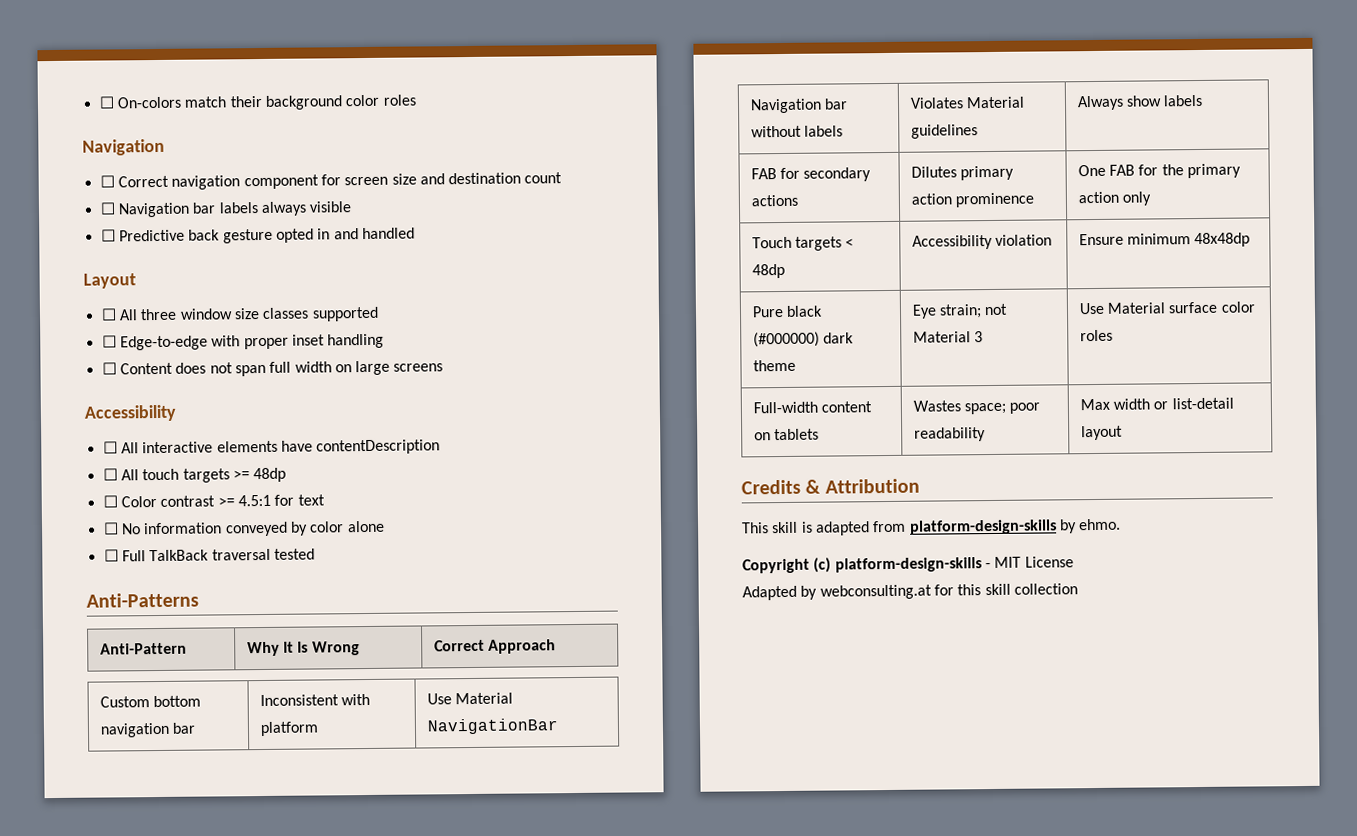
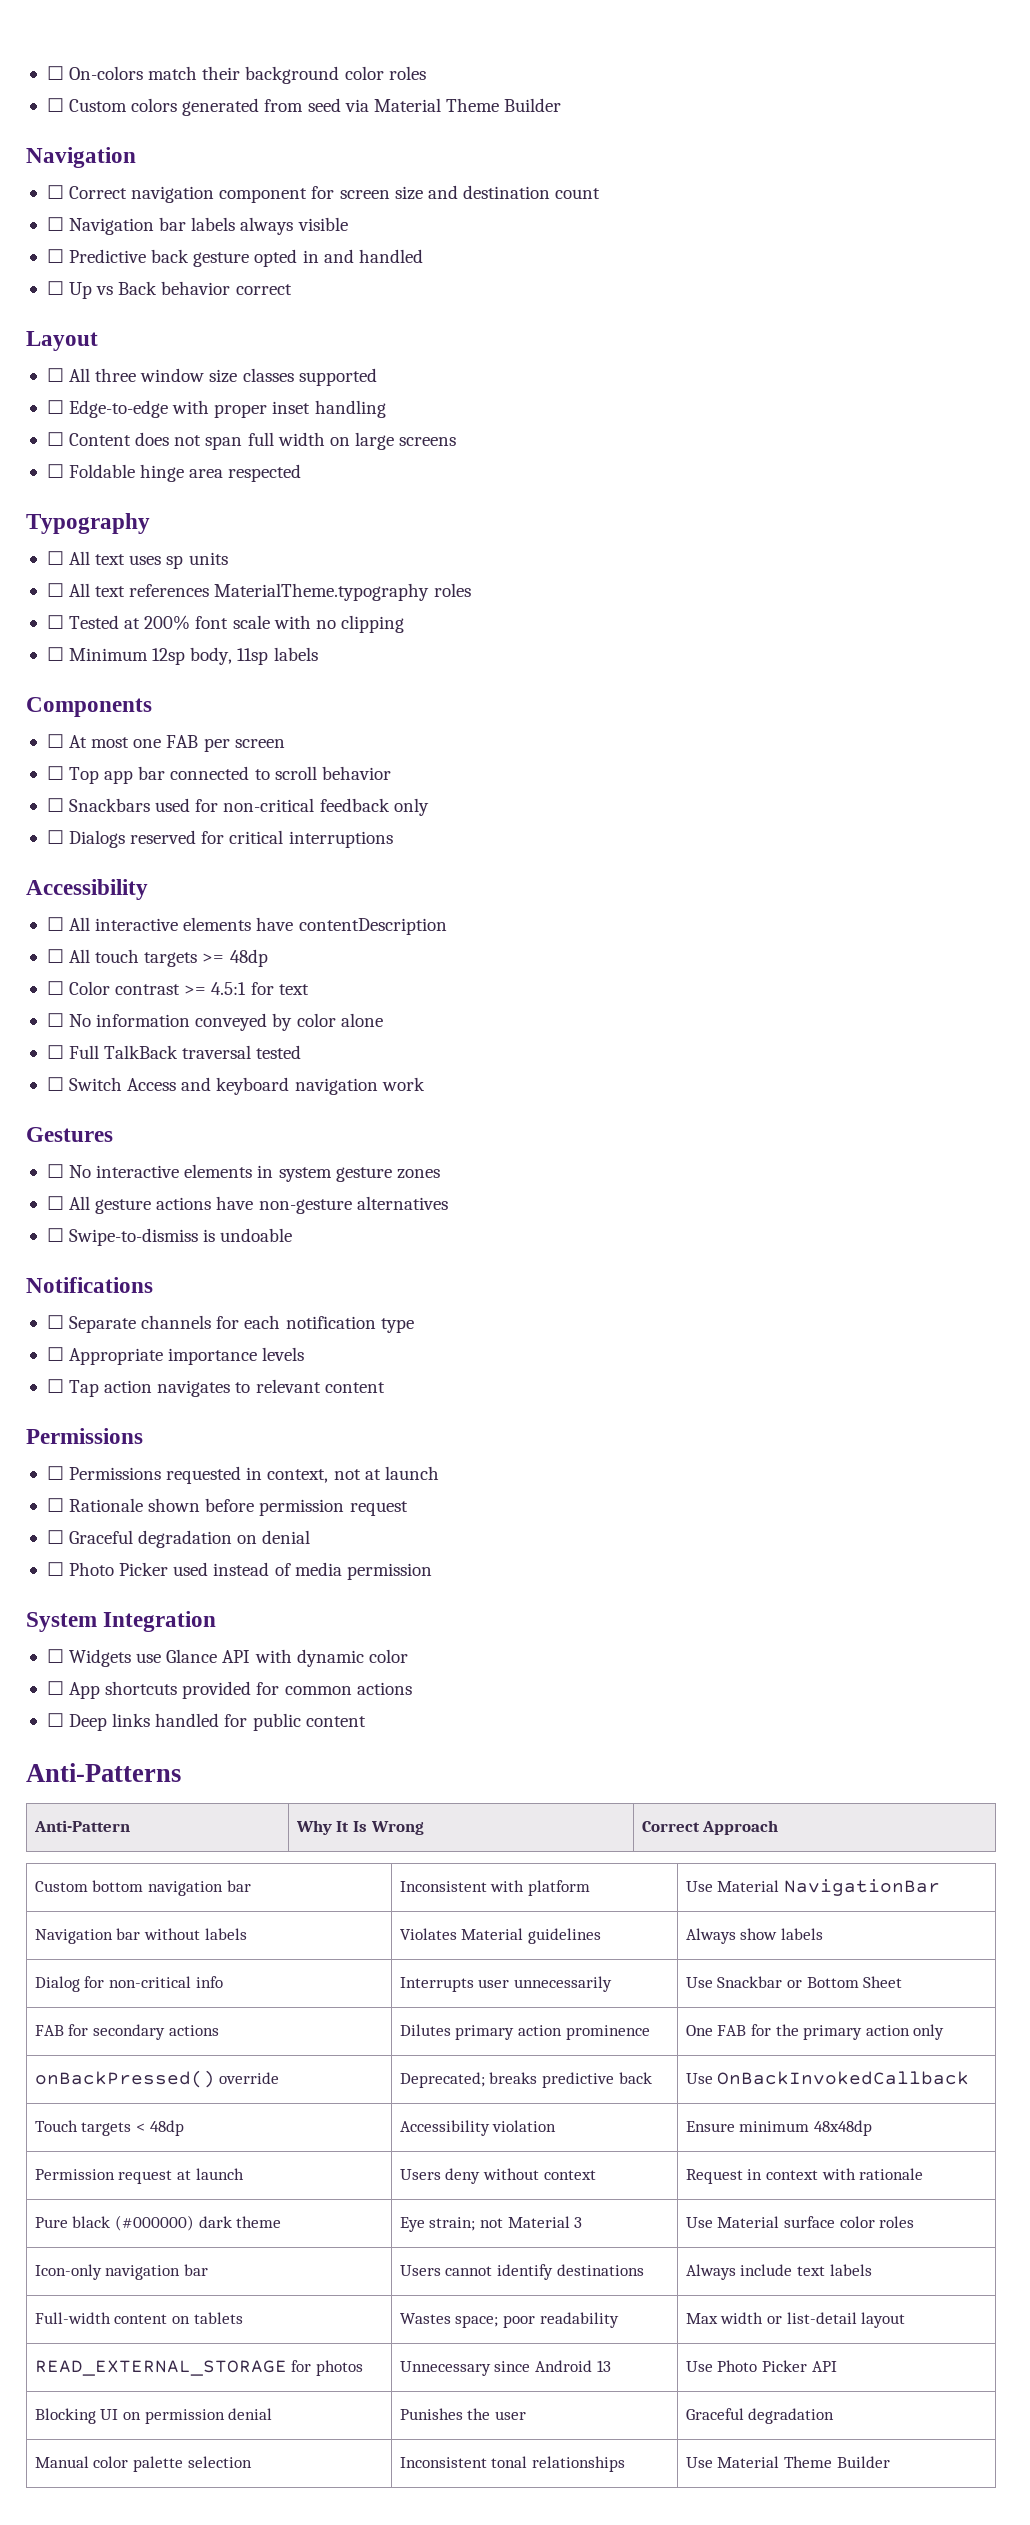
+ ☐ Custom colors generated from seed via Material Theme Builder
+ ☐ Up vs Back behavior correct
+ ☐ Foldable hinge area respected
+ Typography
+ ☐ All text uses sp units
+ ☐ All text references MaterialTheme.typography roles
+ ☐ Tested at 200% font scale with no clipping
+ ☐ Minimum 12sp body, 11sp labels
+ Components
+ ☐ At most one FAB per screen
+ ☐ Top app bar connected to scroll behavior
+ ☐ Snackbars used for non-critical feedback only
+ ☐ Dialogs reserved for critical interruptions
+ ☐ Switch Access and keyboard navigation work
+ Gestures
+ ☐ No interactive elements in system gesture zones
+ ☐ All gesture actions have non-gesture alternatives
+ ☐ Swipe-to-dismiss is undoable
+ Notifications
+ ☐ Separate channels for each notification type
+ ☐ Appropriate importance levels
+ ☐ Tap action navigates to relevant content
+ Permissions
+ ☐ Permissions requested in context, not at launch
+ ☐ Rationale shown before permission request
+ ☐ Graceful degradation on denial
+ ☐ Photo Picker used instead of media permission
+ System Integration
+ ☐ Widgets use Glance API with dynamic color
+ ☐ App shortcuts provided for common actions
+ ☐ Deep links handled for public content
+ Dialog for non-critical info | Interrupts user unnecessarily | Use Snackbar or Bottom Sheet
+ onBackPressed() override | Deprecated; breaks predictive back | Use OnBackInvokedCallback
+ Permission request at launch | Users deny without context | Request in context with rationale
+ Icon-only navigation bar | Users cannot identify destinations | Always include text labels
- Credits & Attribution
- This skill is adapted from platform-design-skills by ehmo.
- Copyright (c) platform-design-skills - MIT License
- Adapted by webconsulting.at for this skill collection
+ READ_EXTERNAL_STORAGE for photos | Unnecessary since Android 13 | Use Photo Picker API
+ Blocking UI on permission denial | Punishes the user | Graceful degradation
+ Manual color palette selection | Inconsistent tonal relationships | Use Material Theme Builder

